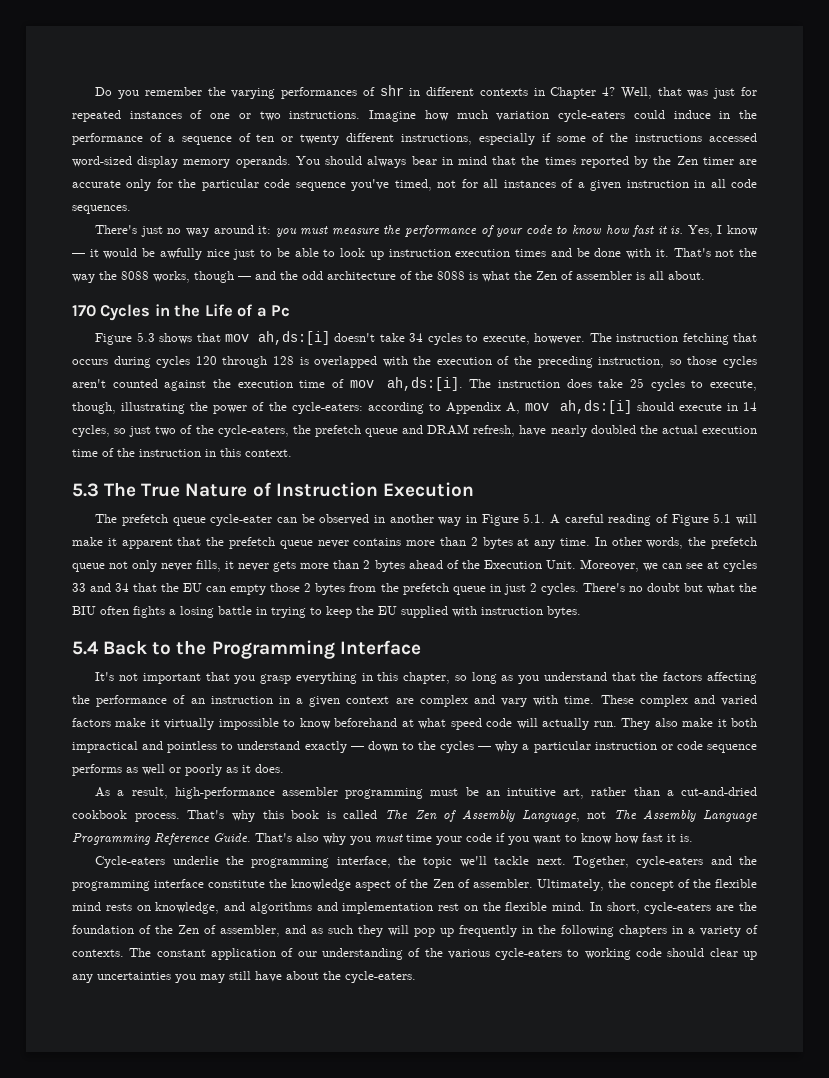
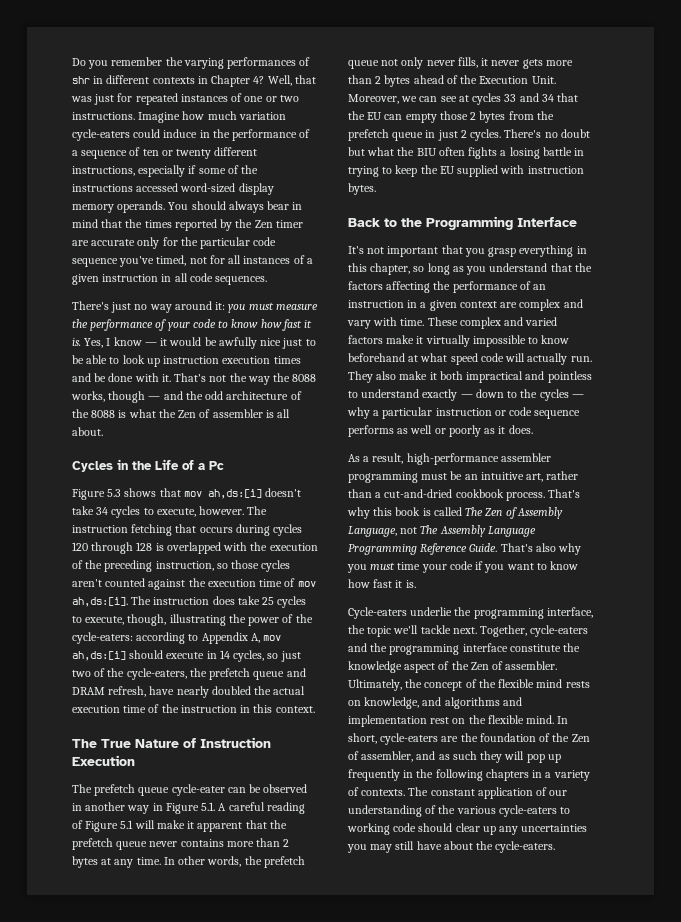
- 170 Cycles in the Life of a Pc
+ Cycles in the Life of a Pc
- 5.3 The True Nature of Instruction Execution
+ The True Nature of Instruction Execution
- 5.4 Back to the Programming Interface
+ Back to the Programming Interface

